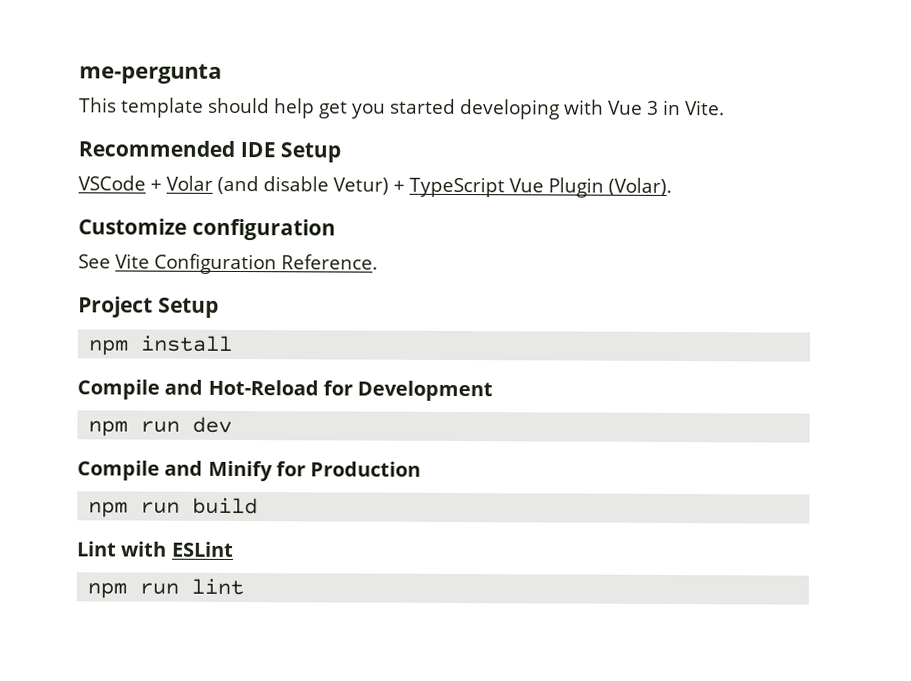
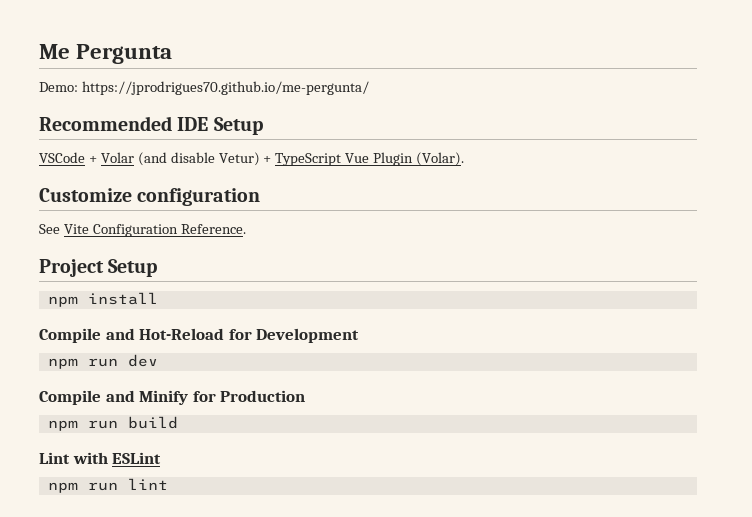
- me-pergunta
- This template should help get you started developing with Vue 3 in Vite.
+ Me Pergunta
+ Demo: https://jprodrigues70.github.io/me-pergunta/

